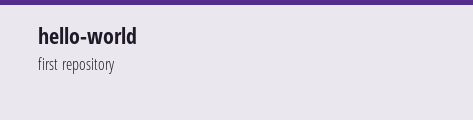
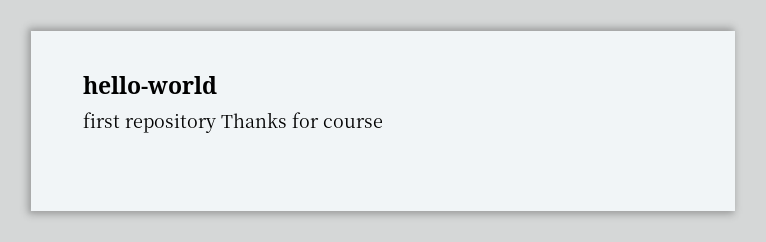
- first repository
+ first repository Thanks for course

